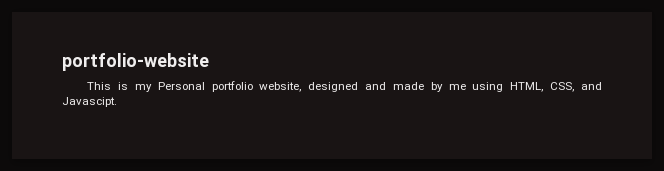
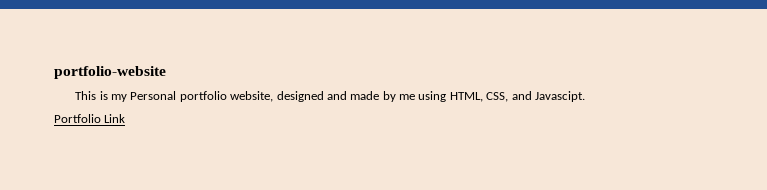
+ Portfolio Link

